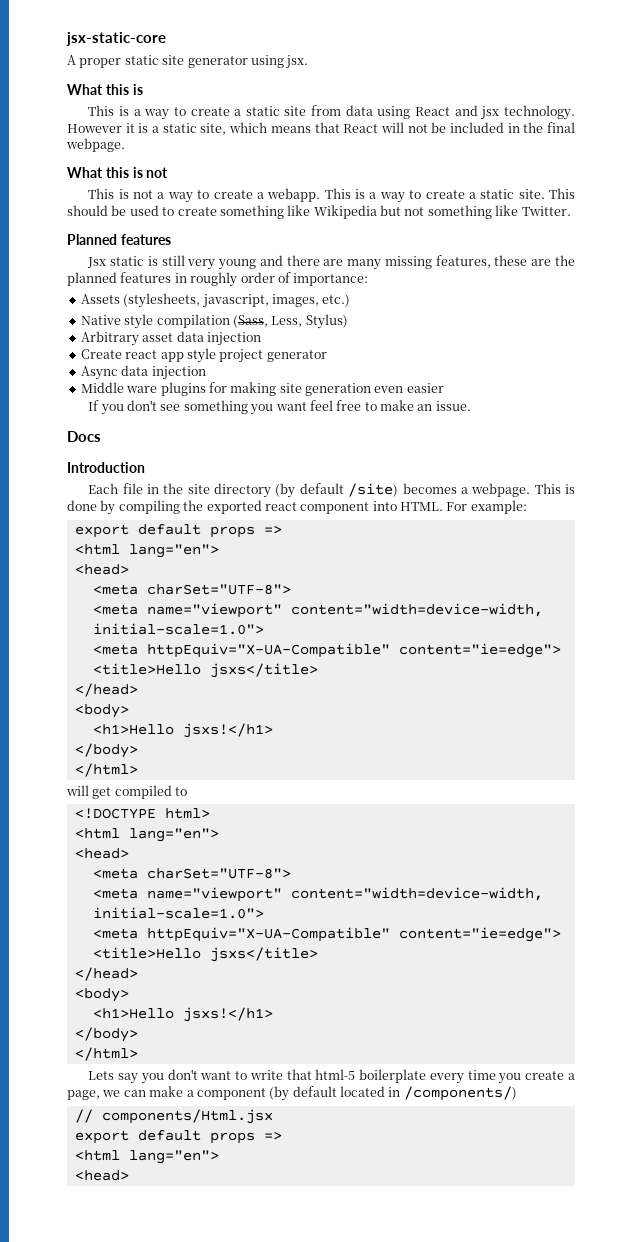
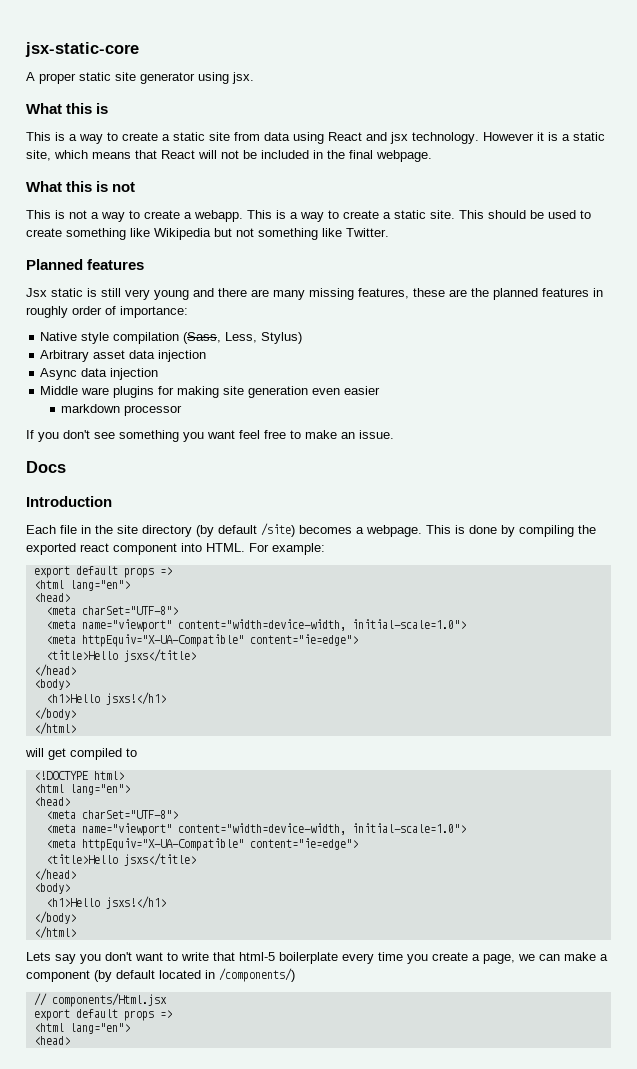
- Assets (stylesheets, javascript, images, etc.)
- Create react app style project generator
+ markdown processor

